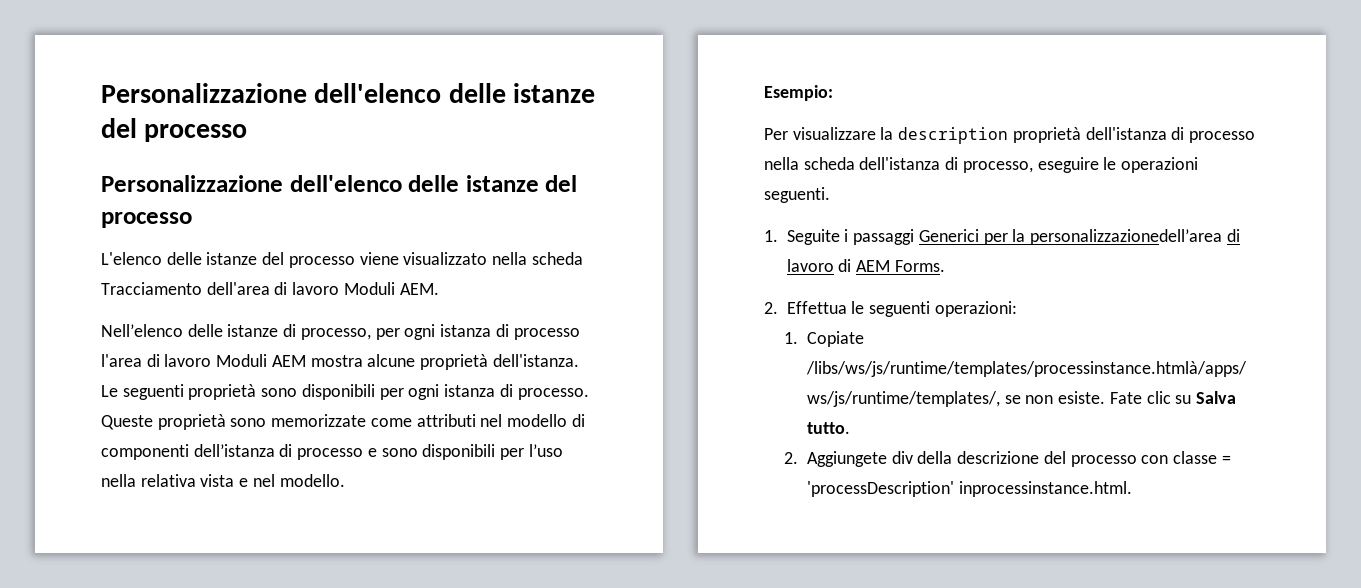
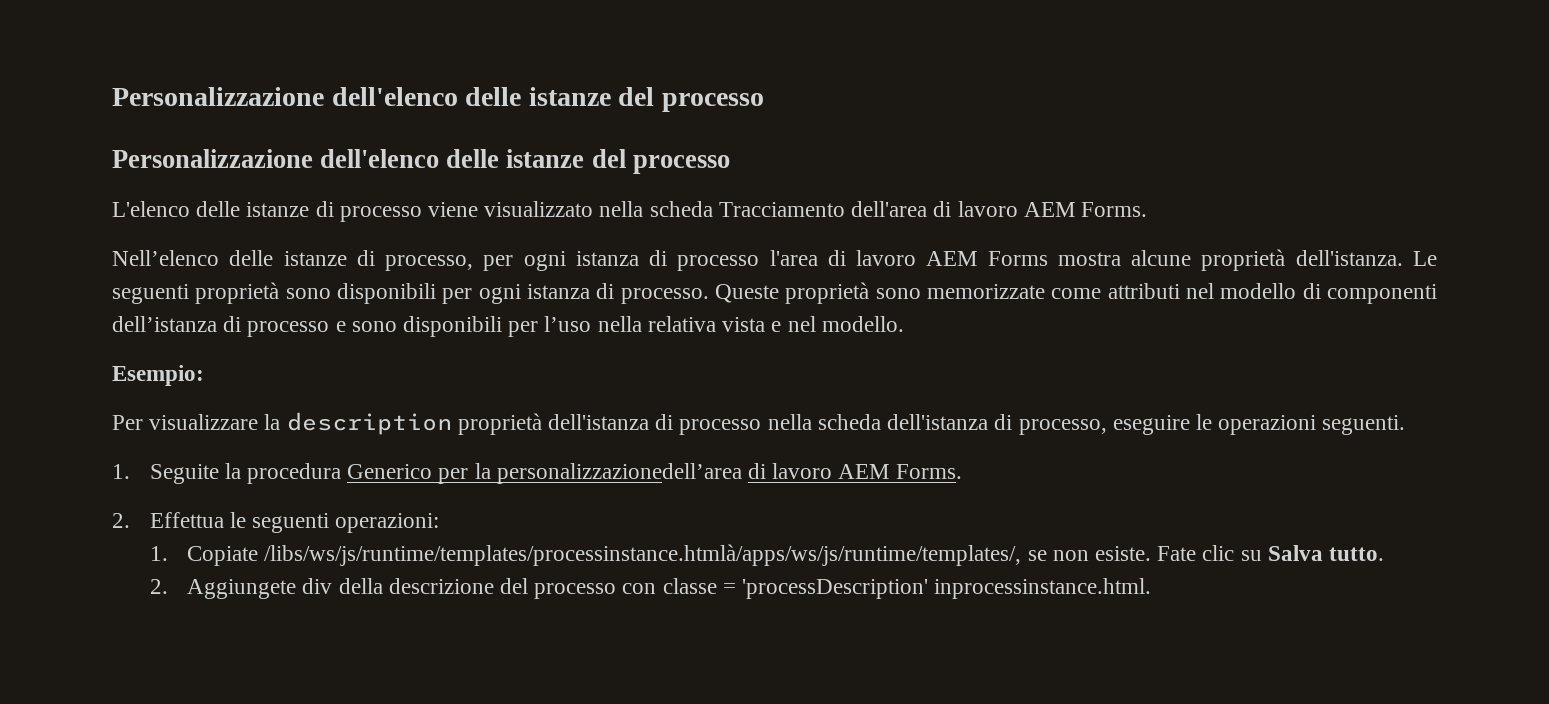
- L'elenco delle istanze del processo viene visualizzato nella scheda Tracciamento dell'area di lavoro Moduli AEM.
+ L'elenco delle istanze di processo viene visualizzato nella scheda Tracciamento dell'area di lavoro AEM Forms.
- Nell’elenco delle istanze di processo, per ogni istanza di processo l'area di lavoro Moduli AEM mostra alcune proprietà dell'istanza.
+ Nell’elenco delle istanze di processo, per ogni istanza di processo l'area di lavoro AEM Forms mostra alcune proprietà dell'istanza.
- 1. Seguite i passaggi Generici per la personalizzazionedell’area di lavoro di AEM Forms.
+ 1. Seguite la procedura Generico per la personalizzazionedell’area di lavoro AEM Forms.

